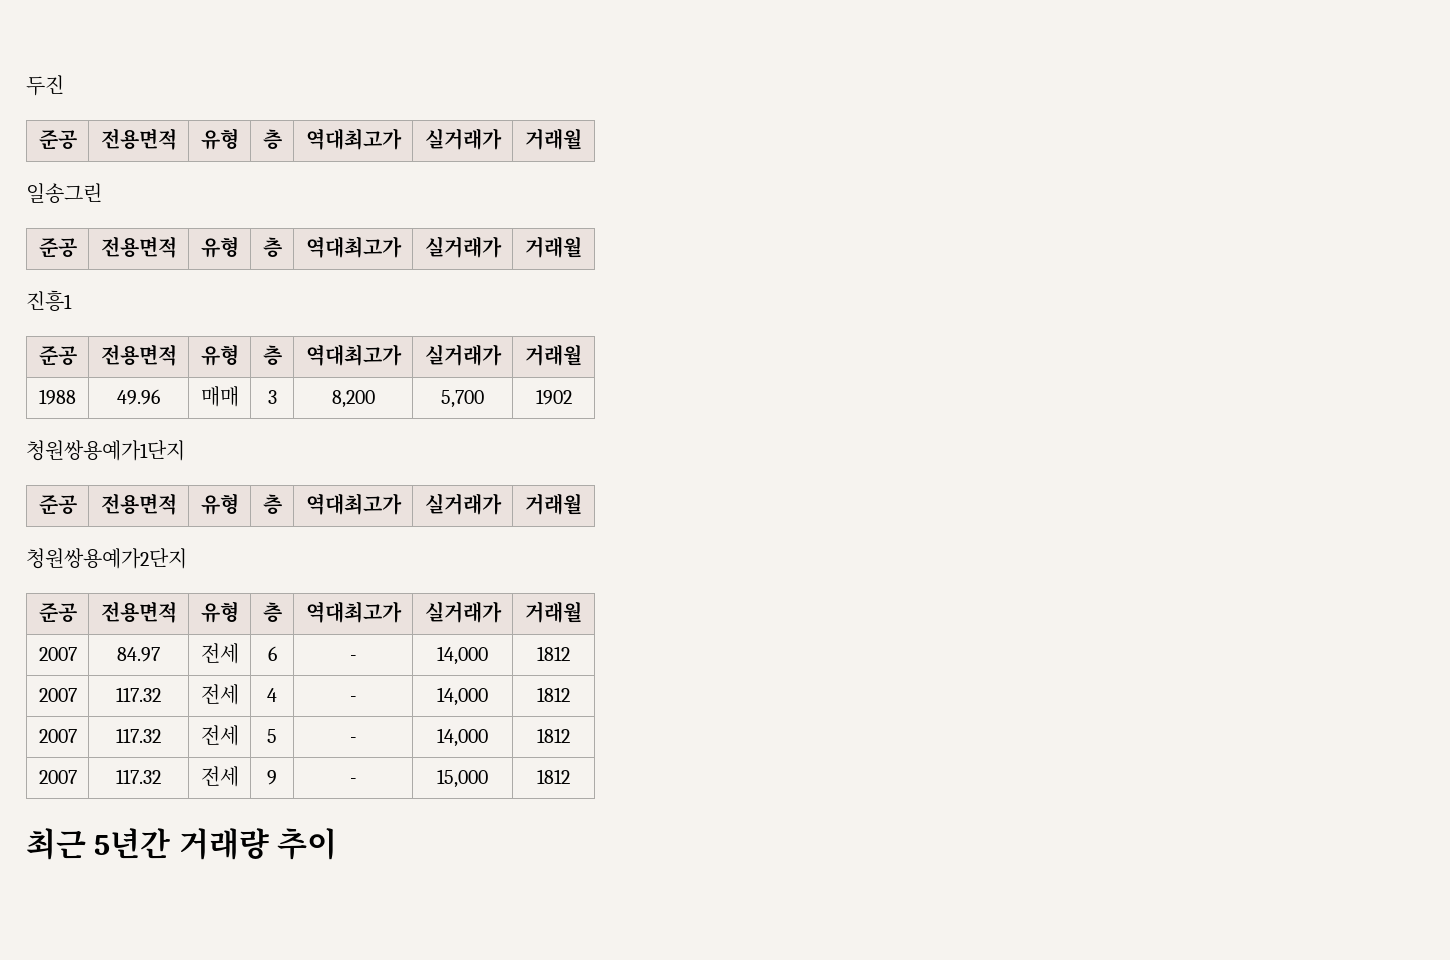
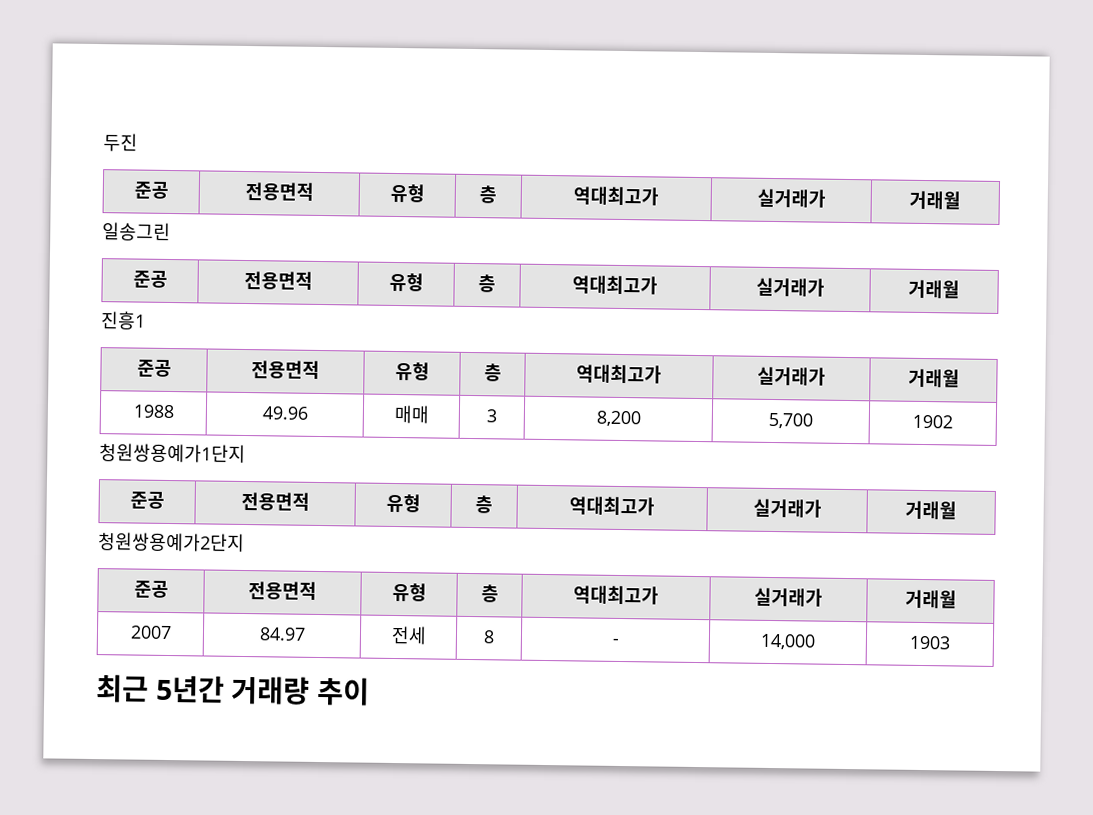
- 2007 | 84.97 | 전세 | 6 | - | 14,000 | 1812
- 2007 | 117.32 | 전세 | 4 | - | 14,000 | 1812
- 2007 | 117.32 | 전세 | 5 | - | 14,000 | 1812
- 2007 | 117.32 | 전세 | 9 | - | 15,000 | 1812
+ 2007 | 84.97 | 전세 | 8 | - | 14,000 | 1903

